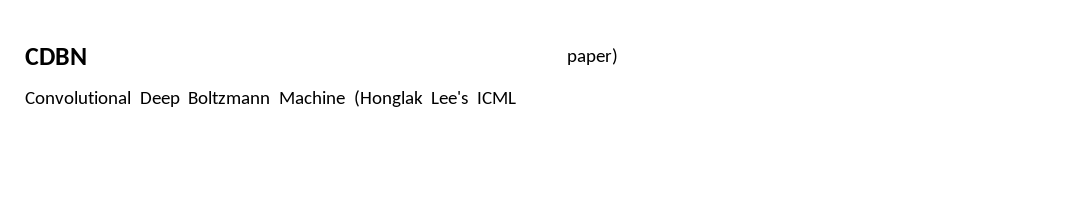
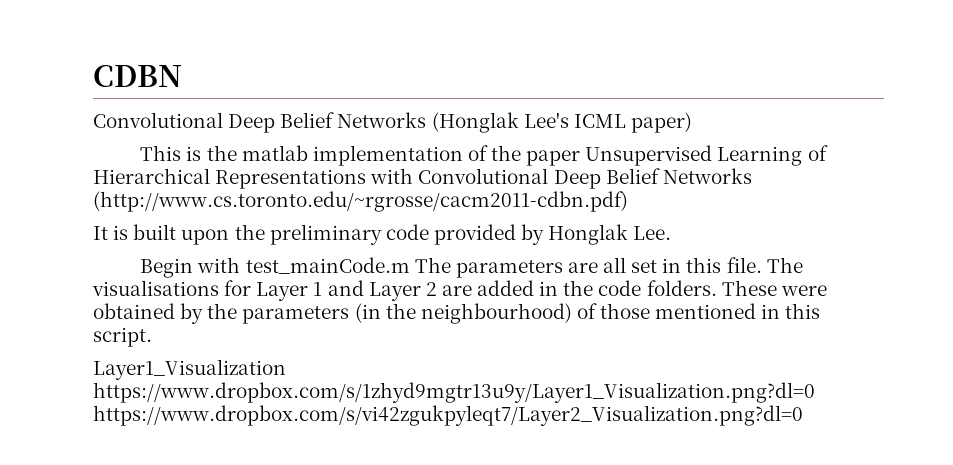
- Convolutional Deep Boltzmann Machine (Honglak Lee's ICML paper)
+ Convolutional Deep Belief Networks (Honglak Lee's ICML paper)
+ This is the matlab implementation of the paper Unsupervised Learning of Hierarchical Representations with Convolutional Deep Belief Networks (http://www.cs.toronto.edu/~rgrosse/cacm2011-cdbn.pdf)
+ It is built upon the preliminary code provided by Honglak Lee.
+ Begin with test_mainCode.m The parameters are all set in this file. The visualisations for Layer 1 and Layer 2 are added in the code folders. These were obtained by the parameters (in the neighbourhood) of those mentioned in this script.
+ Layer1_Visualization https://www.dropbox.com/s/1zhyd9mgtr13u9y/Layer1_Visualization.png?dl=0 https://www.dropbox.com/s/vi42zgukpyleqt7/Layer2_Visualization.png?dl=0

